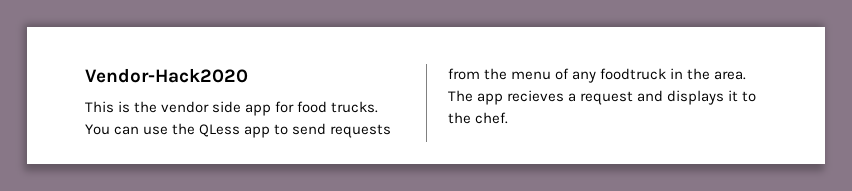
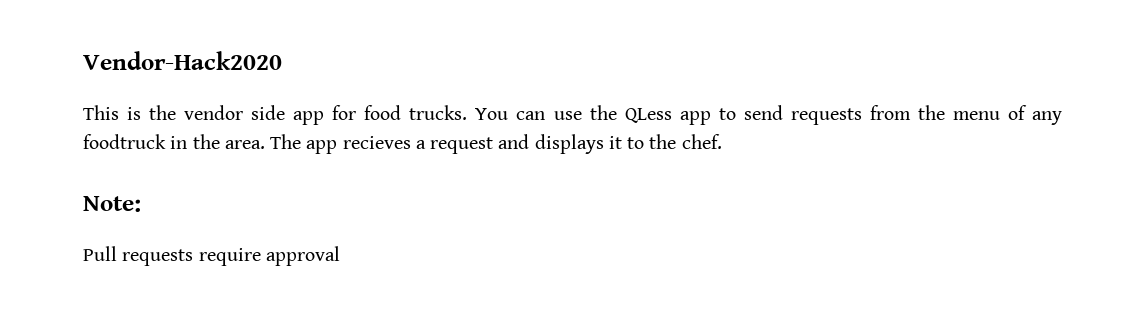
+ Note:
+ Pull requests require approval

